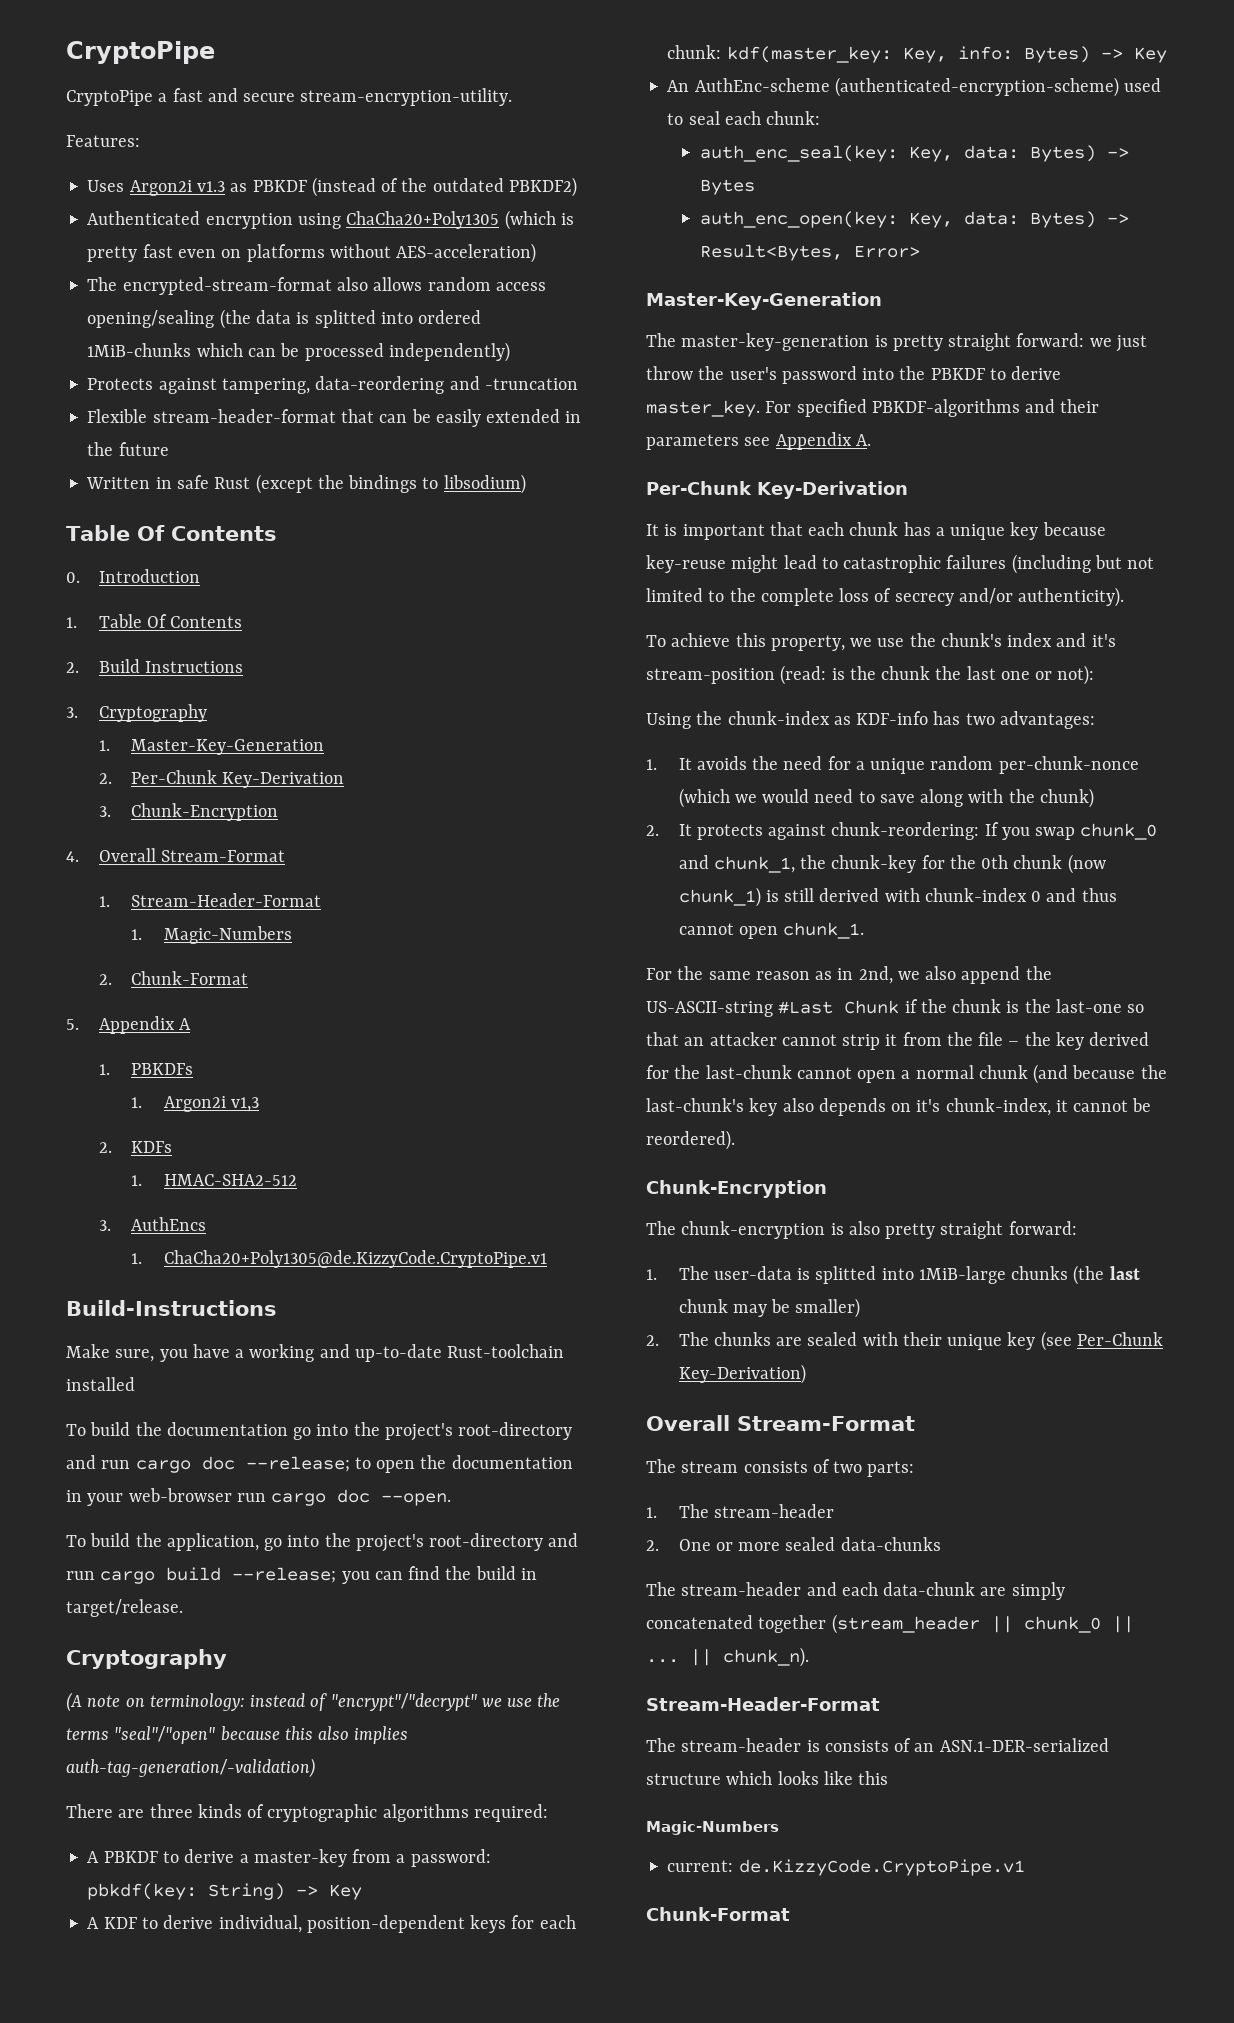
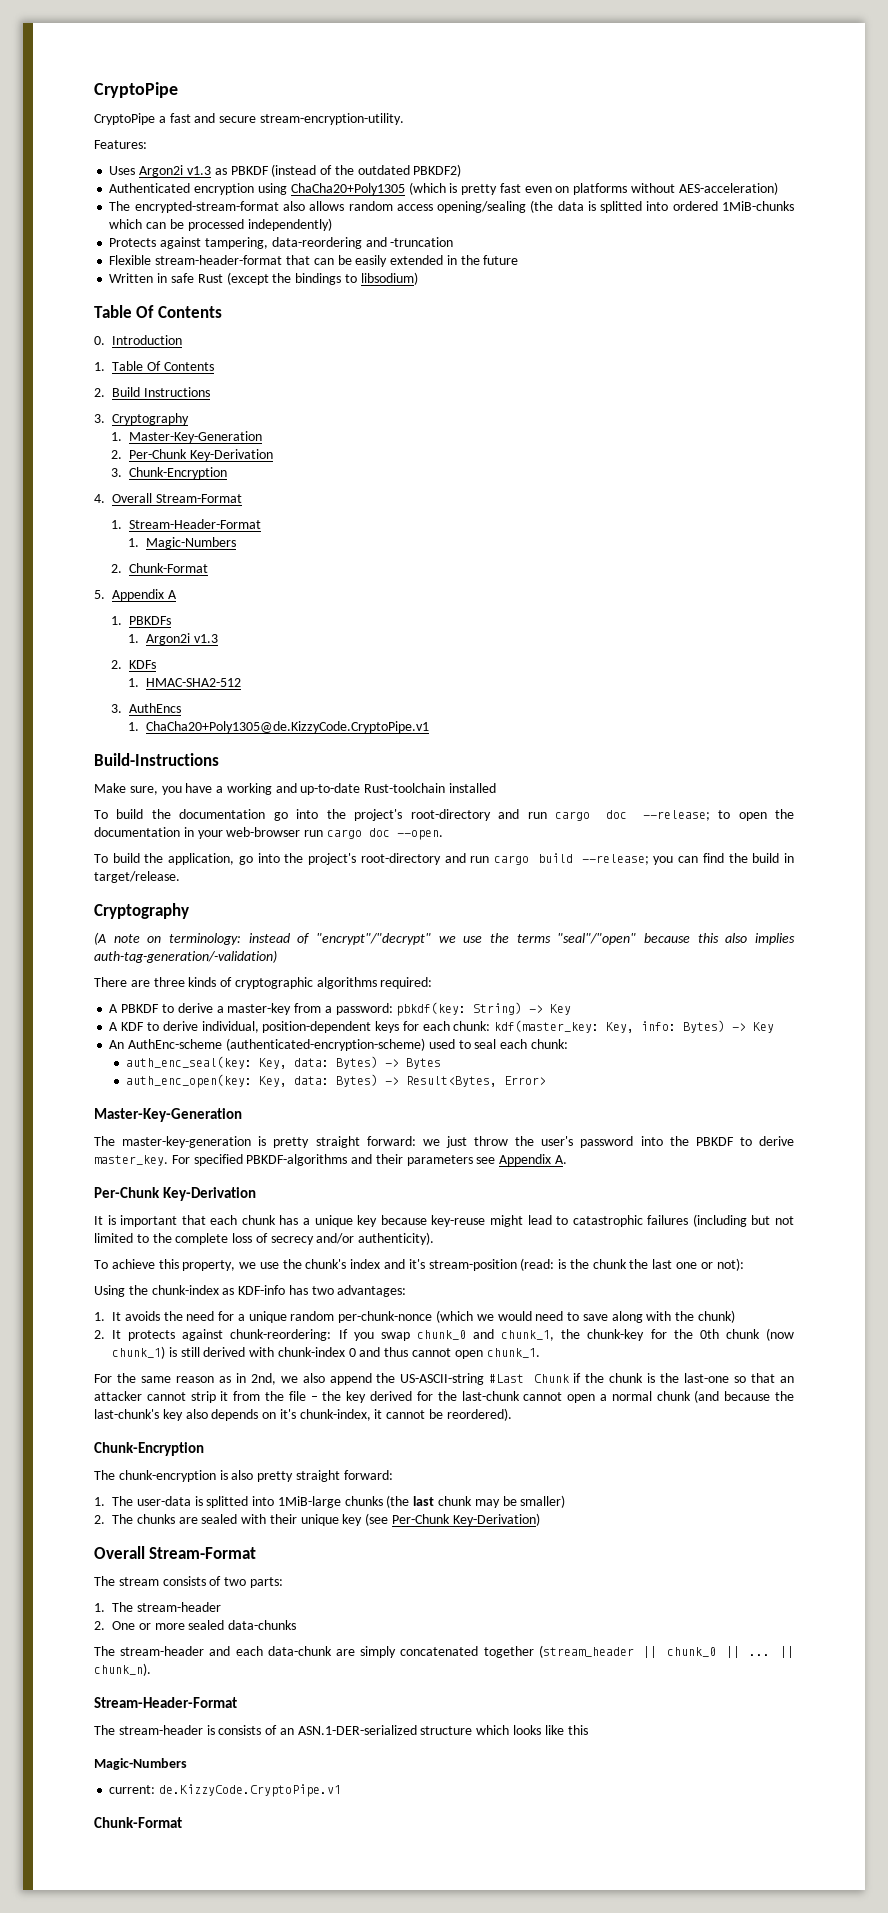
- 1. Argon2i v1,3
+ 1. Argon2i v1.3

